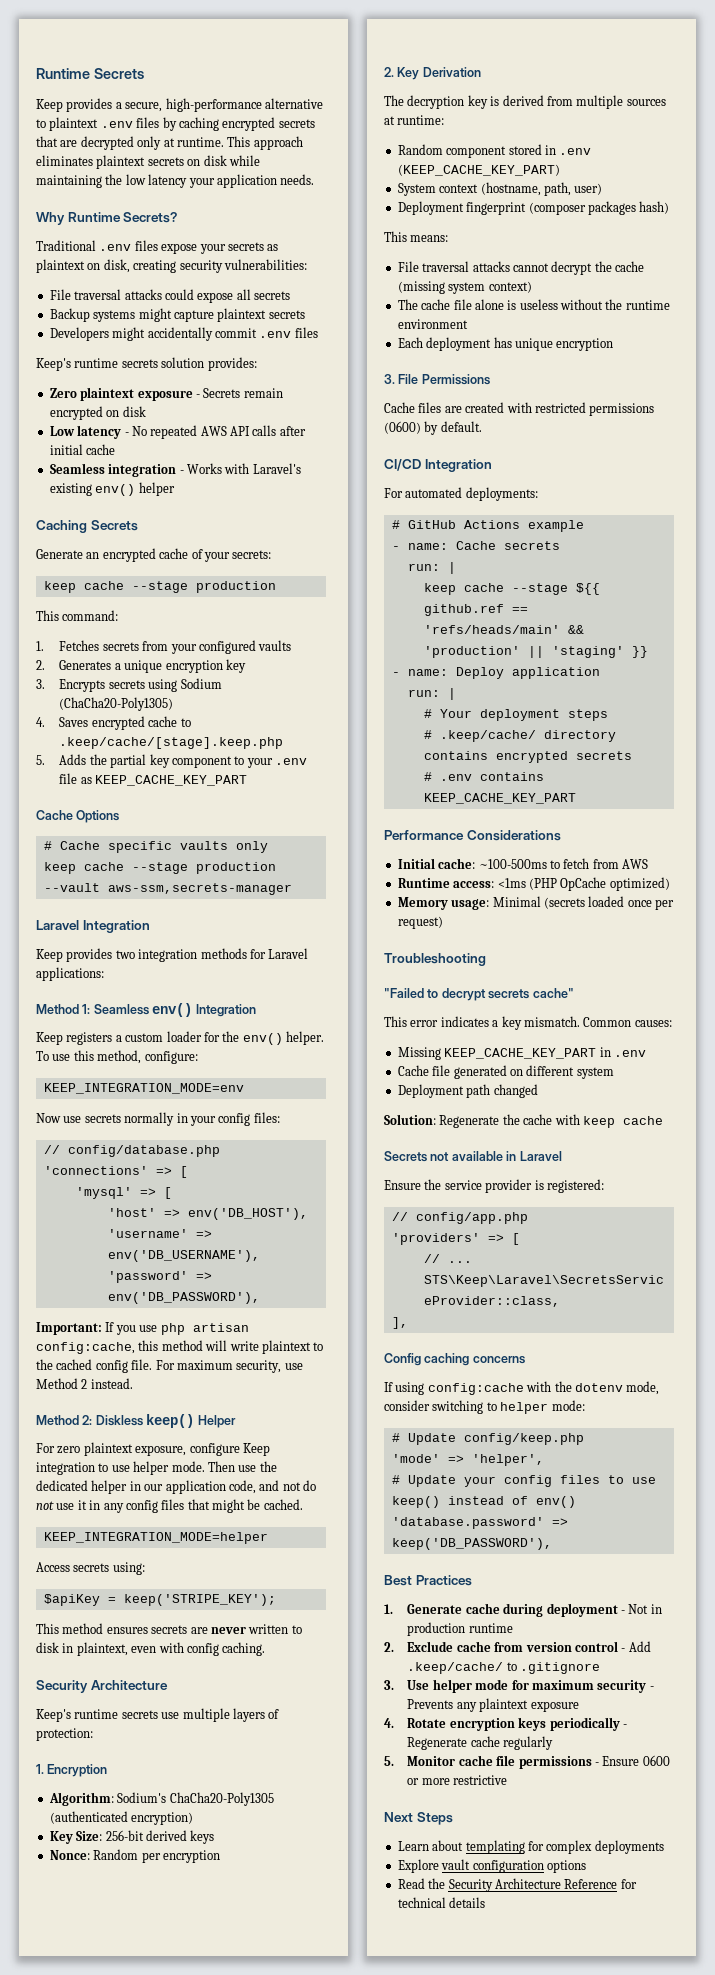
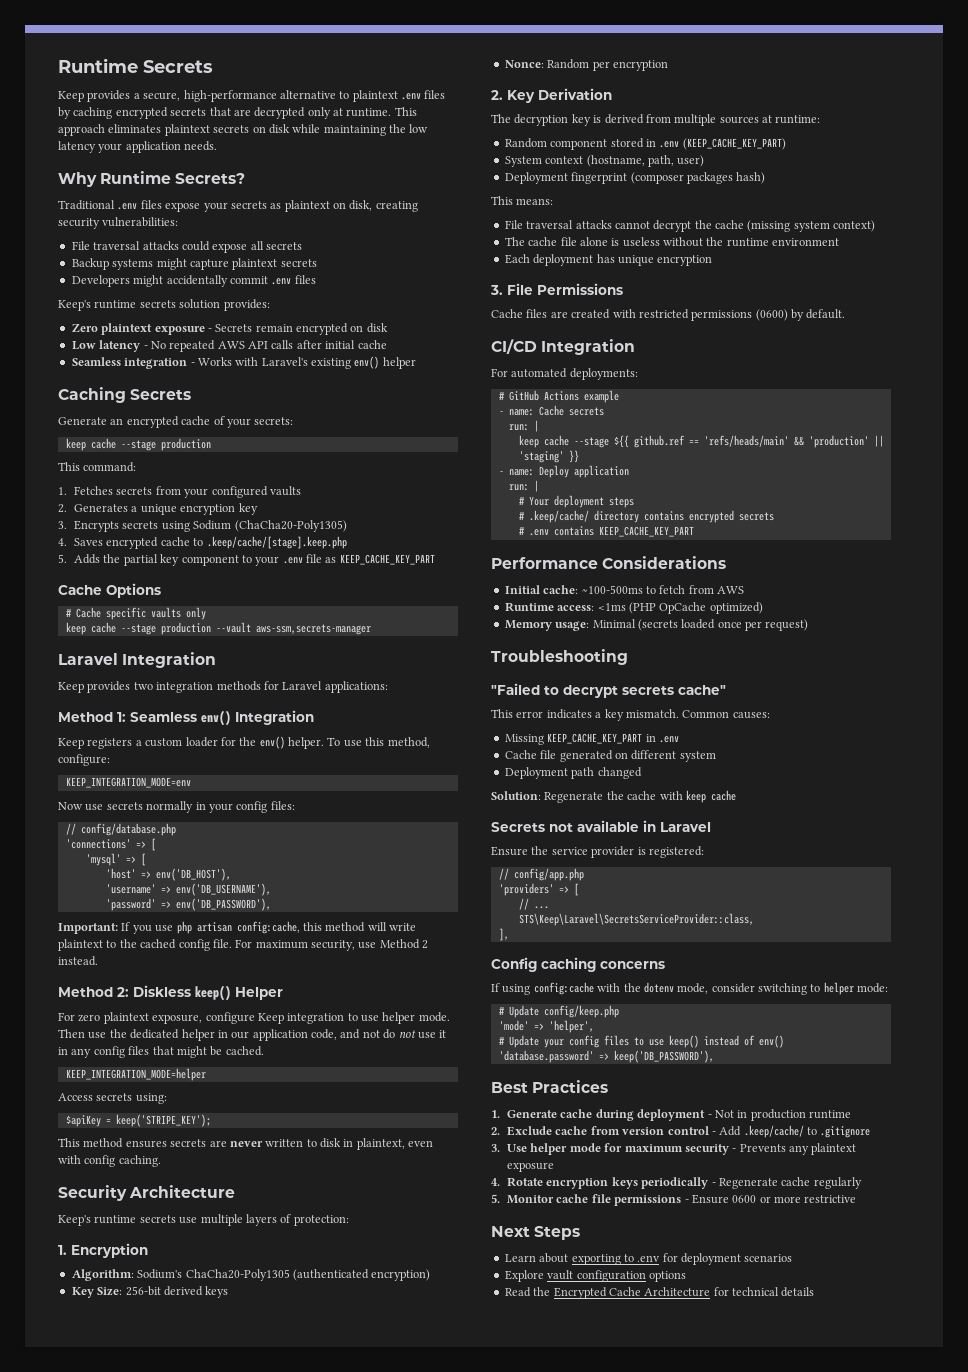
- Learn about templating for complex deployments
+ Learn about exporting to .env for deployment scenarios
- Read the Security Architecture Reference for technical details
+ Read the Encrypted Cache Architecture for technical details

